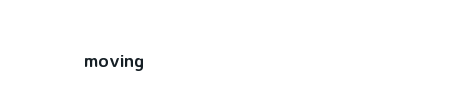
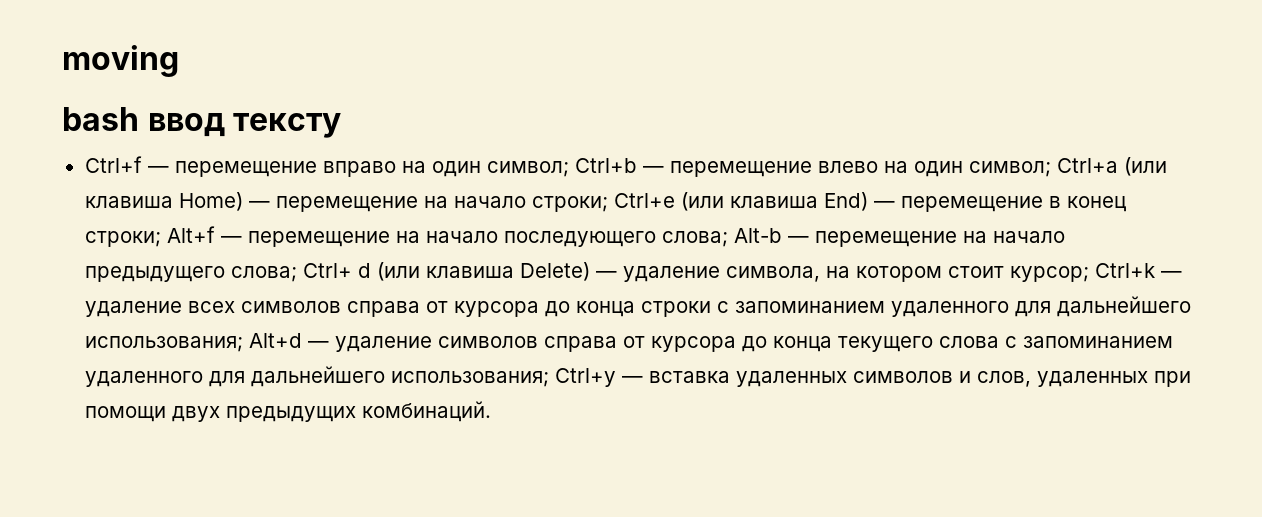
+ bash ввод тексту
+ Ctrl+f — перемещение вправо на один символ; Ctrl+b — перемещение влево на один символ; Ctrl+a (или клавиша Home) — перемещение на начало строки; Ctrl+e (или клавиша End) — перемещение в конец строки; Alt+f — перемещение на начало последующего слова; Alt-b — перемещение на начало предыдущего слова; Ctrl+ d (или клавиша Delete) — удаление символа, на котором стоит курсор; Ctrl+k — удаление всех символов справа от курсора до конца строки с запоминанием удаленного для дальнейшего использования; Alt+d — удаление символов справа от курсора до конца текущего слова с запоминанием удаленного для дальнейшего использования; Ctrl+y — вставка удаленных символов и слов, удаленных при помощи двух предыдущих комбинаций.

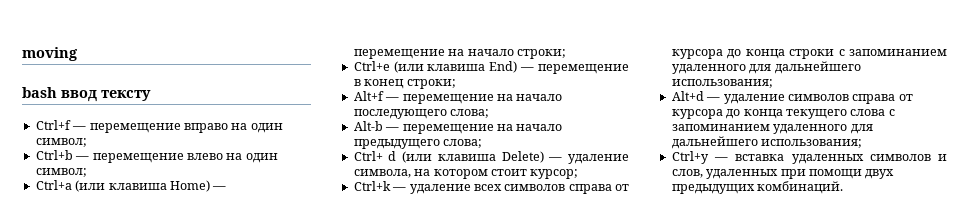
- Ctrl+f — перемещение вправо на один символ; Ctrl+b — перемещение влево на один символ; Ctrl+a (или клавиша Home) — перемещение на начало строки; Ctrl+e (или клавиша End) — перемещение в конец строки; Alt+f — перемещение на начало последующего слова; Alt-b — перемещение на начало предыдущего слова; Ctrl+ d (или клавиша Delete) — удаление символа, на котором стоит курсор; Ctrl+k — удаление всех символов справа от курсора до конца строки с запоминанием удаленного для дальнейшего использования; Alt+d — удаление символов справа от курсора до конца текущего слова с запоминанием удаленного для дальнейшего использования; Ctrl+y — вставка удаленных символов и слов, удаленных при помощи двух предыдущих комбинаций.
+ Ctrl+f — перемещение вправо на один символ;
+ Ctrl+b — перемещение влево на один символ;
+ Ctrl+a (или клавиша Home) — перемещение на начало строки;
+ Ctrl+e (или клавиша End) — перемещение в конец строки;
+ Alt+f — перемещение на начало последующего слова;
+ Alt-b — перемещение на начало предыдущего слова;
+ Ctrl+ d (или клавиша Delete) — удаление символа, на котором стоит курсор;
+ Ctrl+k — удаление всех символов справа от курсора до конца строки с запоминанием удаленного для дальнейшего использования;
+ Alt+d — удаление символов справа от курсора до конца текущего слова с запоминанием удаленного для дальнейшего использования;
+ Ctrl+y — вставка удаленных символов и слов, удаленных при помощи двух предыдущих комбинаций.

